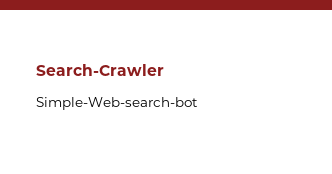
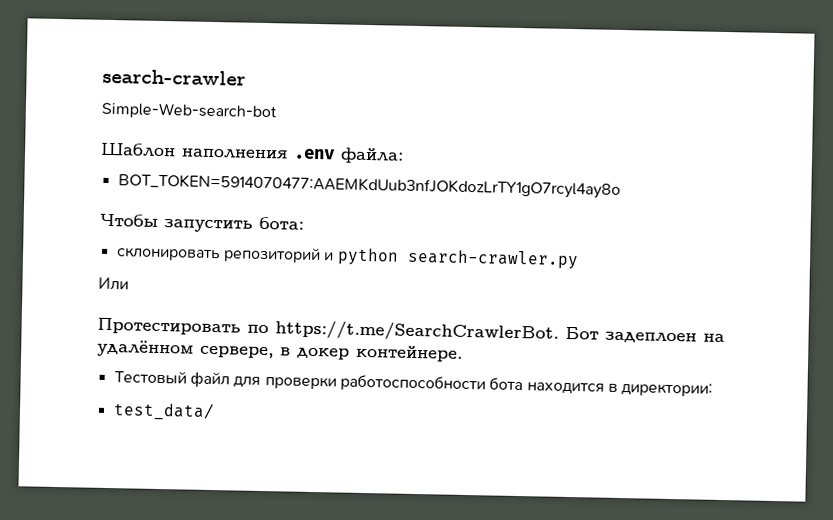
- Search-Crawler
+ search-crawler
+ Шаблон наполнения .env файла:
+ BOT_TOKEN=5914070477:AAEMKdUub3nfJOKdozLrTY1gO7rcyl4ay8o
+ Чтобы запустить бота:
+ склонировать репозиторий и python search-crawler.py
+ Или
+ Протестировать по https://t.me/SearchCrawlerBot. Бот задеплоен на удалённом сервере, в докер контейнере.
+ Тестовый файл для проверки работоспособности бота находится в директории:
+ test_data/

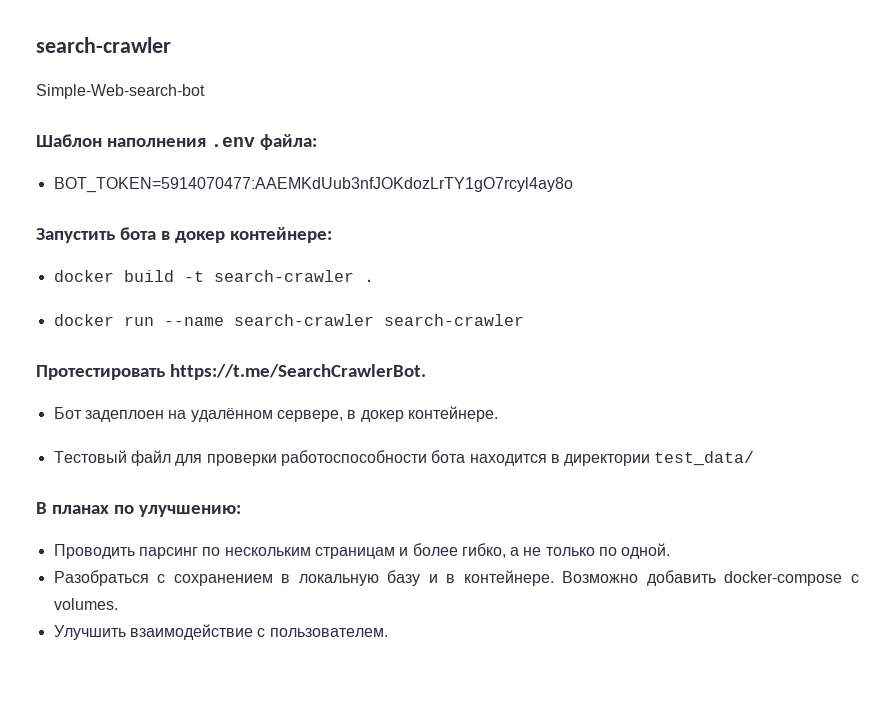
- Чтобы запустить бота:
- склонировать репозиторий и python search-crawler.py
- Или
+ Запустить бота в докер контейнере:
+ docker build -t search-crawler .
+ docker run --name search-crawler search-crawler
- Протестировать по https://t.me/SearchCrawlerBot. Бот задеплоен на удалённом сервере, в докер контейнере.
+ Протестировать https://t.me/SearchCrawlerBot.
+ Бот задеплоен на удалённом сервере, в докер контейнере.
- Тестовый файл для проверки работоспособности бота находится в директории:
- test_data/
+ Тестовый файл для проверки работоспособности бота находится в директории test_data/
+ В планах по улучшению:
+ Проводить парсинг по нескольким страницам и более гибко, а не только по одной.
+ Разобраться с сохранением в локальную базу и в контейнере. Возможно добавить docker-compose с volumes.
+ Улучшить взаимодействие с пользователем.

